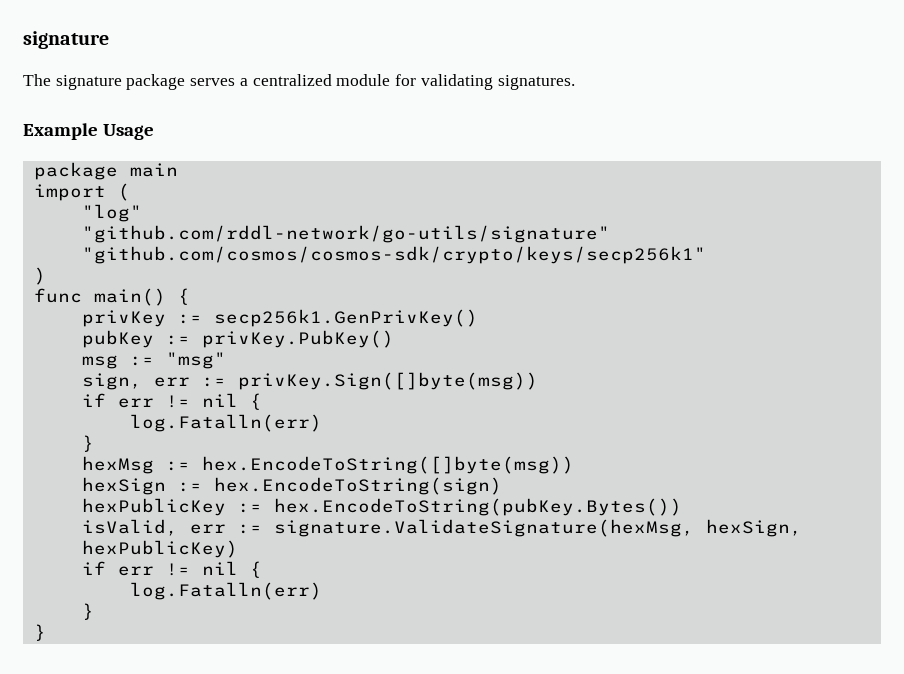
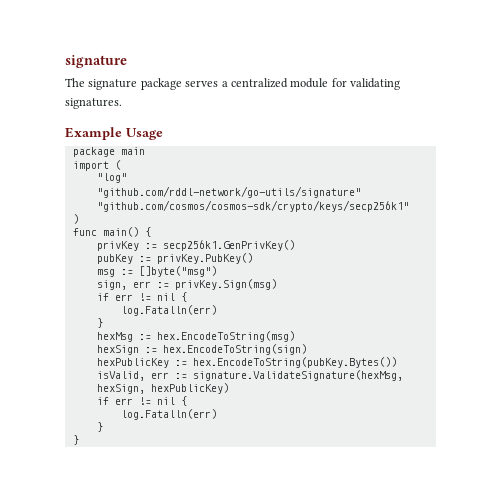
- msg := "msg"
+ msg := []byte("msg")
- sign, err := privKey.Sign([]byte(msg))
+ sign, err := privKey.Sign(msg)
- hexMsg := hex.EncodeToString([]byte(msg))
+ hexMsg := hex.EncodeToString(msg)

